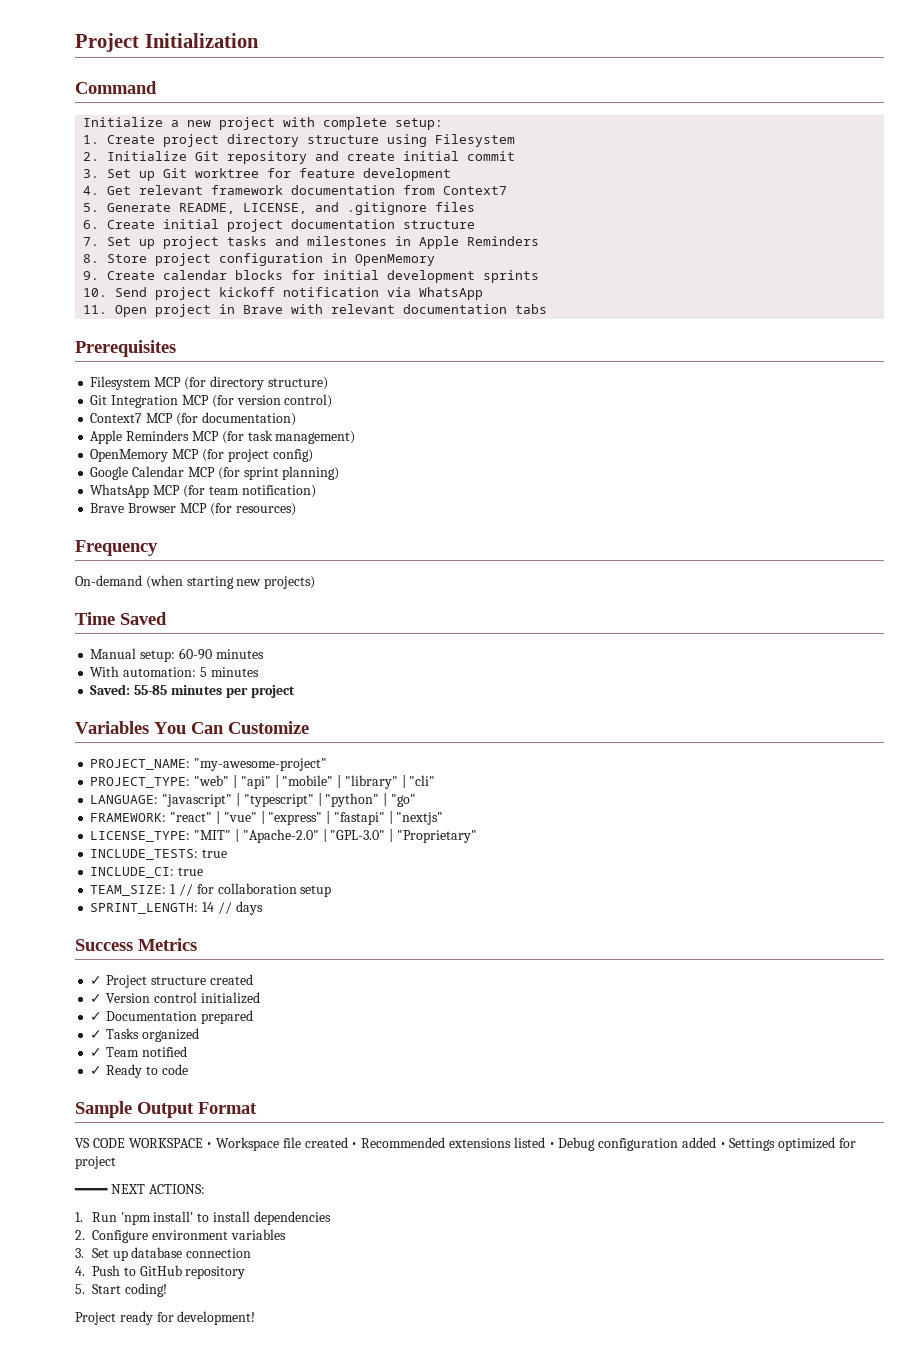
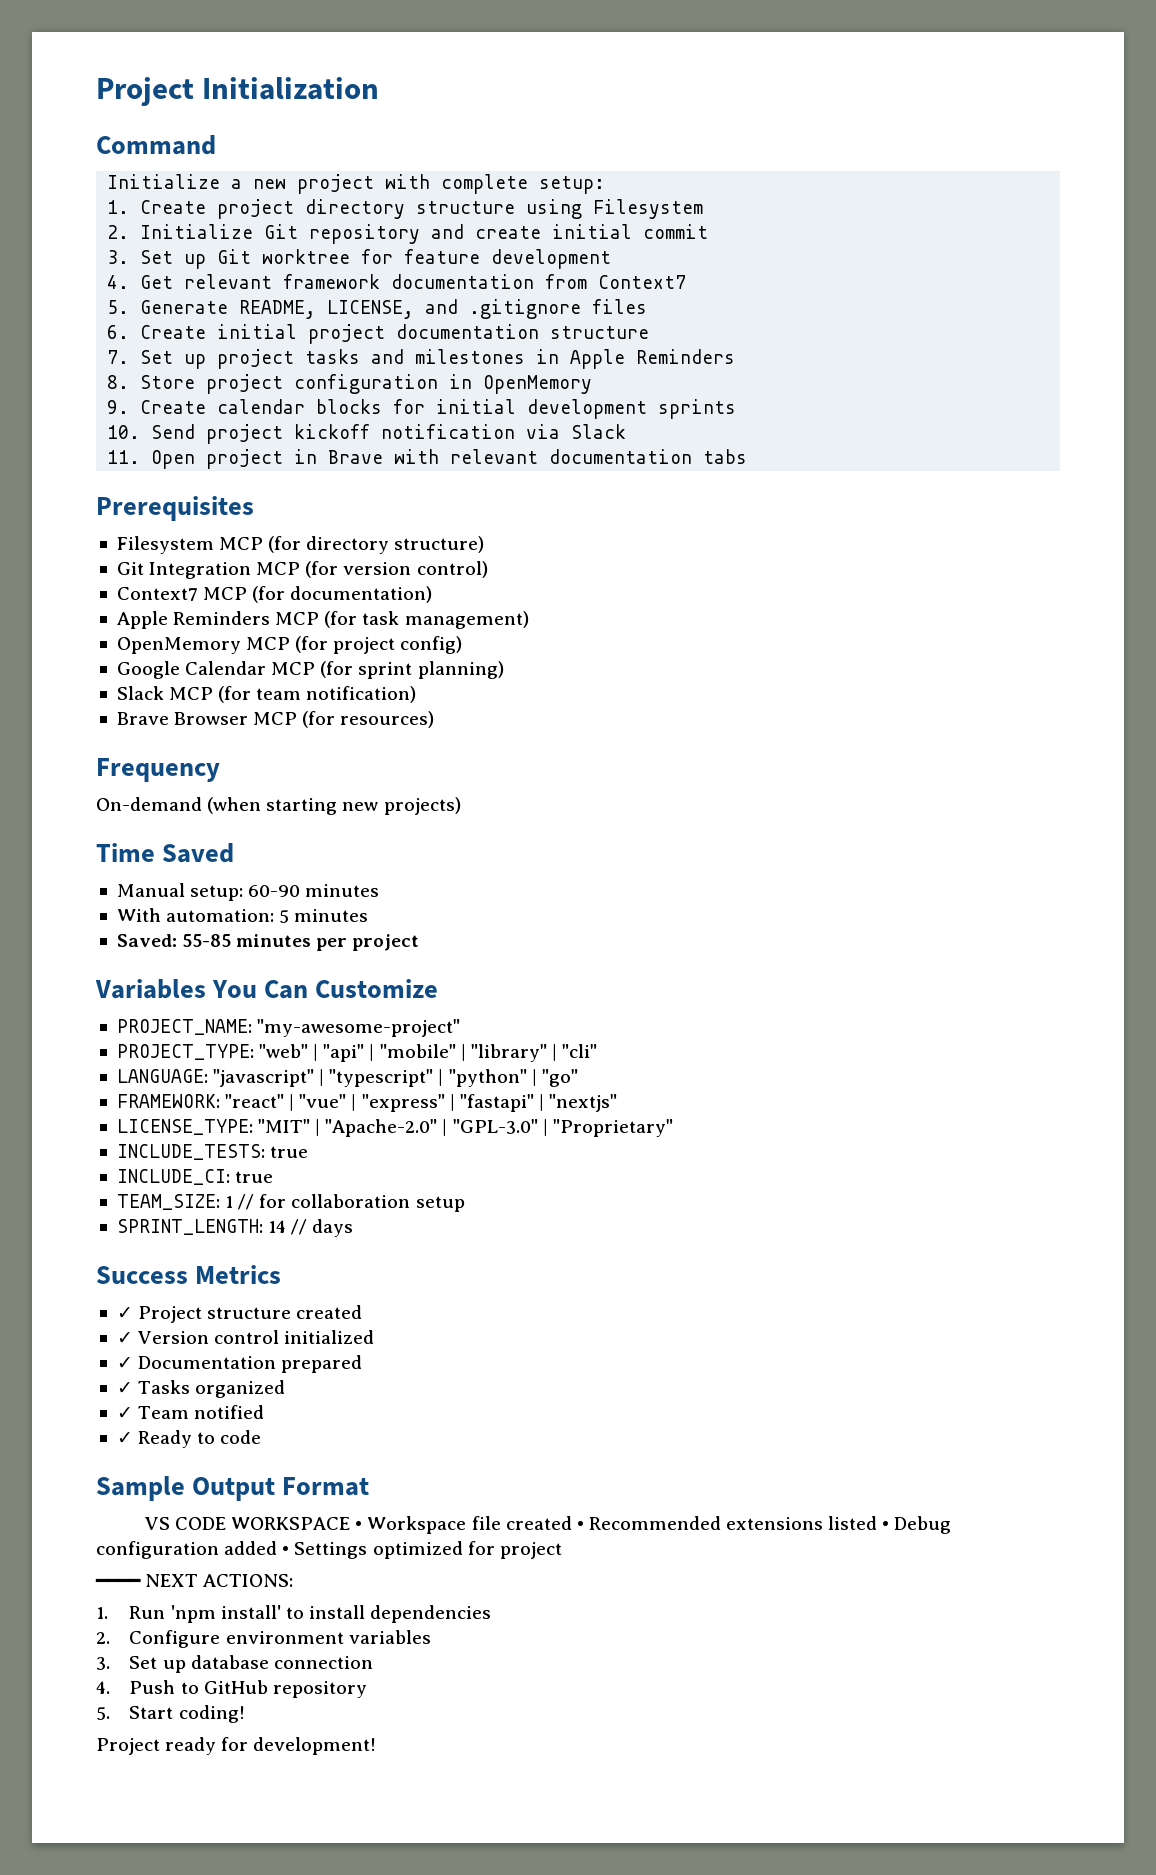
- 10. Send project kickoff notification via WhatsApp
+ 10. Send project kickoff notification via Slack
- WhatsApp MCP (for team notification)
+ Slack MCP (for team notification)

